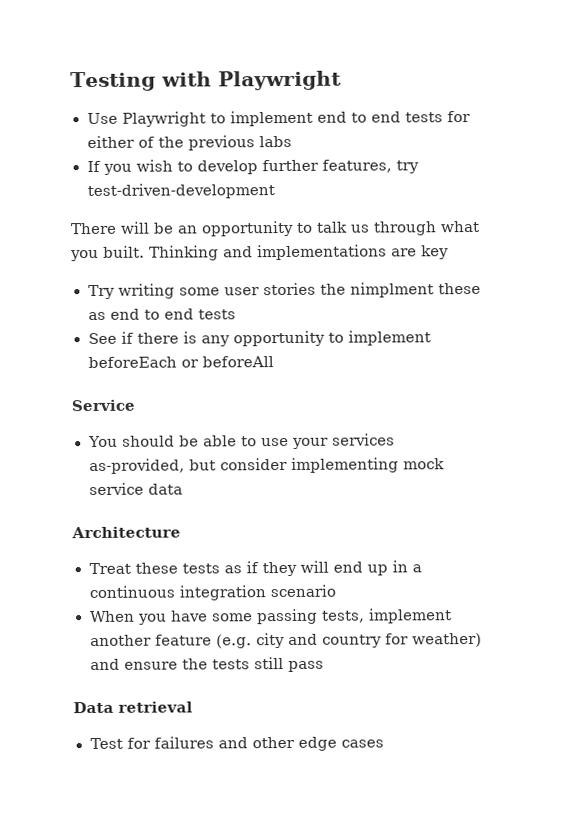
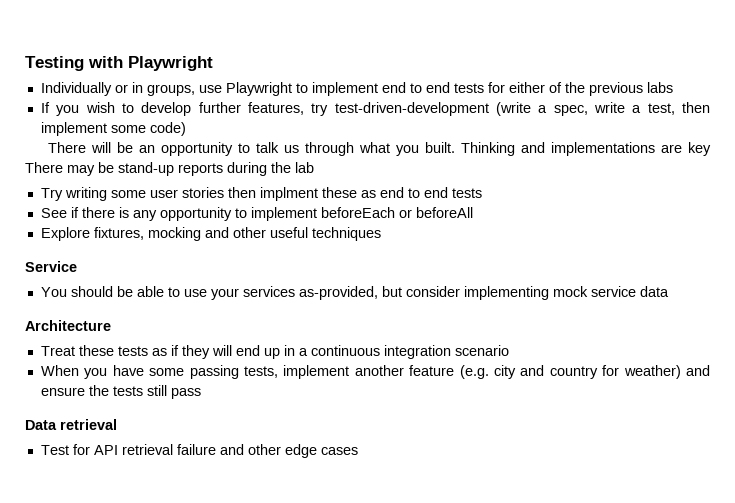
- Use Playwright to implement end to end tests for either of the previous labs
+ Individually or in groups, use Playwright to implement end to end tests for either of the previous labs
- If you wish to develop further features, try test-driven-development
+ If you wish to develop further features, try test-driven-development (write a spec, write a test, then implement some code)
- Thinking and implementations are key
+ Thinking and implementations are key There may be stand-up reports during the lab
- Try writing some user stories the nimplment these as end to end tests
+ Try writing some user stories then implment these as end to end tests
+ Explore fixtures, mocking and other useful techniques
- Test for failures and other edge cases
+ Test for API retrieval failure and other edge cases

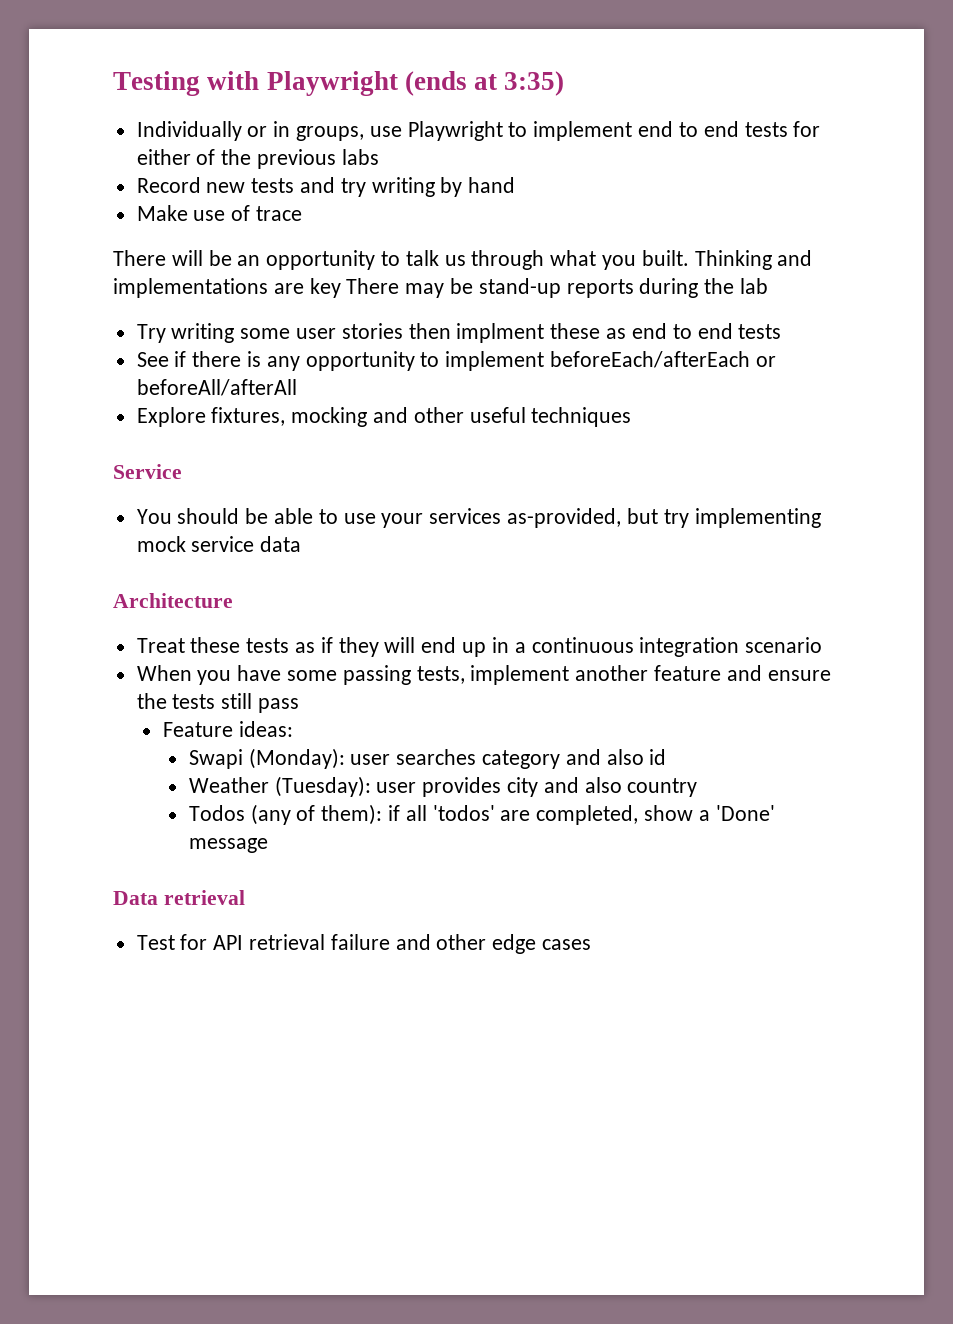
- Testing with Playwright
+ Testing with Playwright (ends at 3:35)
- If you wish to develop further features, try test-driven-development (write a spec, write a test, then implement some code)
+ Record new tests and try writing by hand
+ Make use of trace
- See if there is any opportunity to implement beforeEach or beforeAll
+ See if there is any opportunity to implement beforeEach/afterEach or beforeAll/afterAll
- You should be able to use your services as-provided, but consider implementing mock service data
+ You should be able to use your services as-provided, but try implementing mock service data
- When you have some passing tests, implement another feature (e.g. city and country for weather) and ensure the tests still pass
+ When you have some passing tests, implement another feature and ensure the tests still pass
+ Feature ideas:
+ Swapi (Monday): user searches category and also id
+ Weather (Tuesday): user provides city and also country
+ Todos (any of them): if all 'todos' are completed, show a 'Done' message

